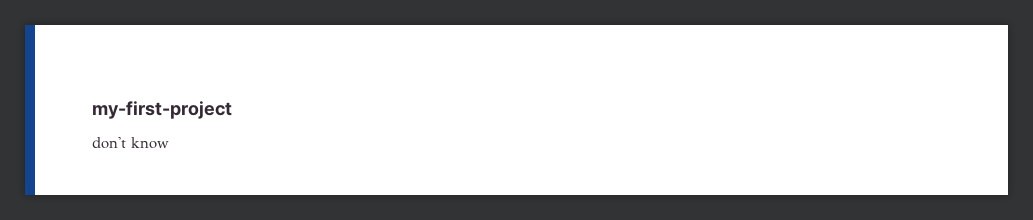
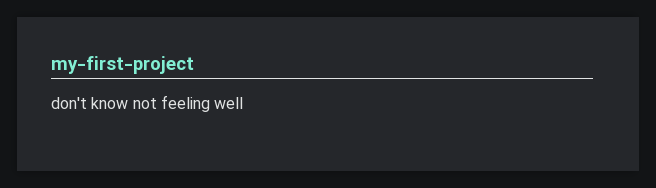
- don't know
+ don't know not feeling well

